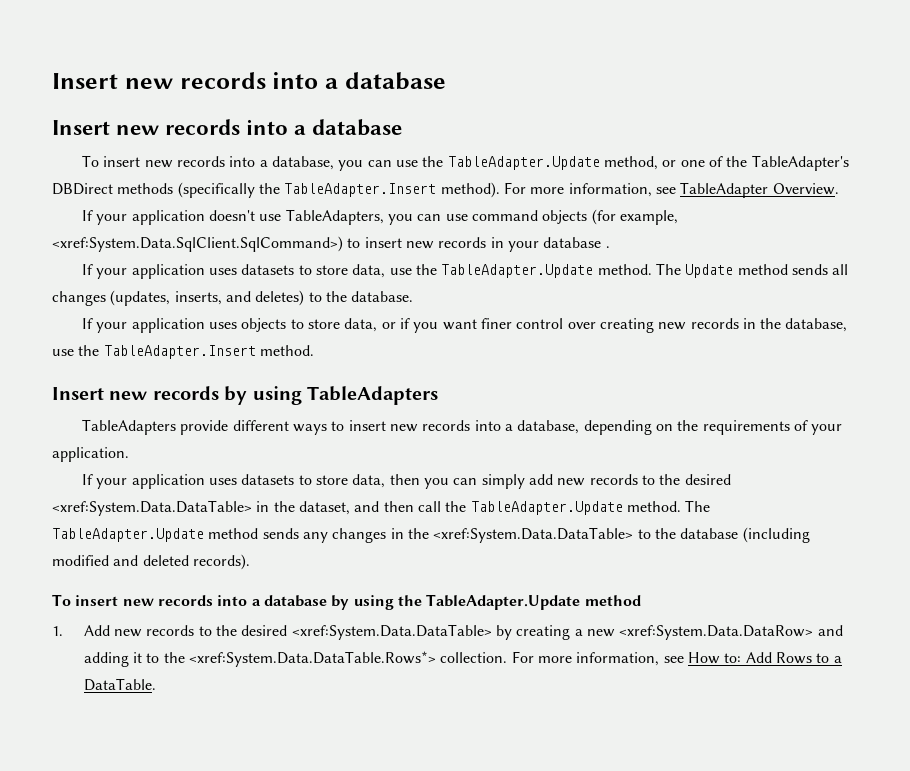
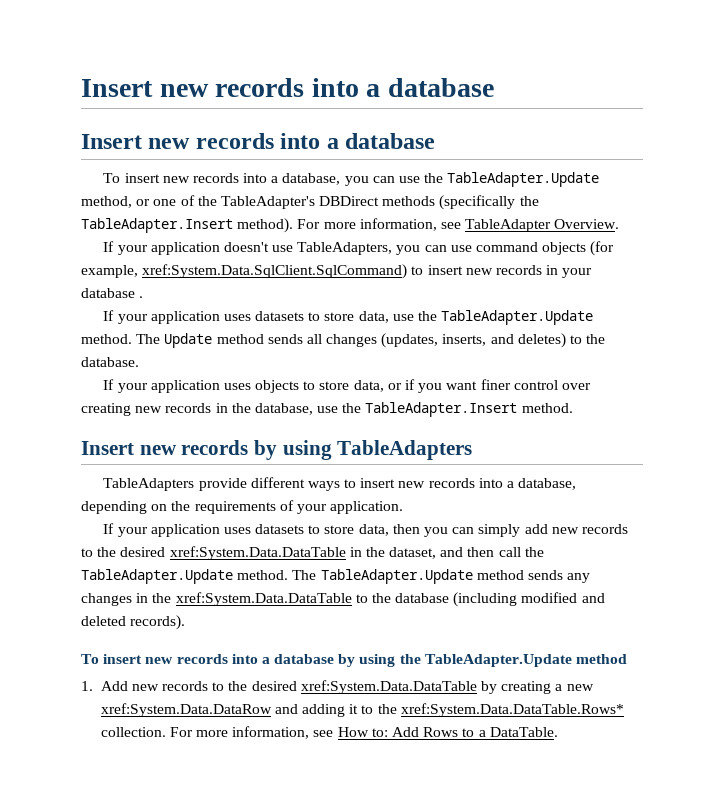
- If your application doesn't use TableAdapters, you can use command objects (for example, <xref:System.Data.SqlClient.SqlCommand>) to insert new records in your database .
+ If your application doesn't use TableAdapters, you can use command objects (for example, xref:System.Data.SqlClient.SqlCommand) to insert new records in your database .
- If your application uses datasets to store data, then you can simply add new records to the desired <xref:System.Data.DataTable> in the dataset, and then call the TableAdapter.Update method.
+ If your application uses datasets to store data, then you can simply add new records to the desired xref:System.Data.DataTable in the dataset, and then call the TableAdapter.Update method.
- The TableAdapter.Update method sends any changes in the <xref:System.Data.DataTable> to the database (including modified and deleted records).
+ The TableAdapter.Update method sends any changes in the xref:System.Data.DataTable to the database (including modified and deleted records).
- 1. Add new records to the desired <xref:System.Data.DataTable> by creating a new <xref:System.Data.DataRow> and adding it to the <xref:System.Data.DataTable.Rows*> collection.
+ 1. Add new records to the desired xref:System.Data.DataTable by creating a new xref:System.Data.DataRow and adding it to the xref:System.Data.DataTable.Rows* collection.

